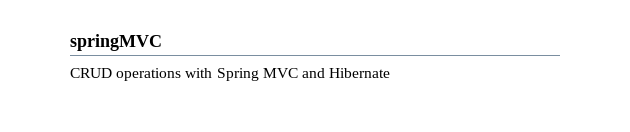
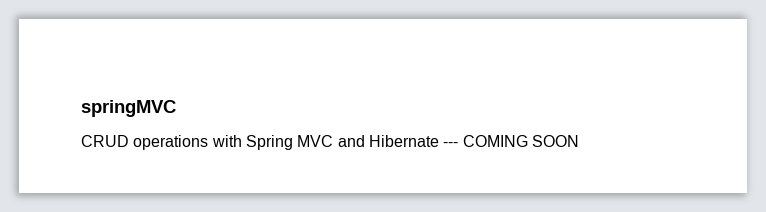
- CRUD operations with Spring MVC and Hibernate
+ CRUD operations with Spring MVC and Hibernate --- COMING SOON

